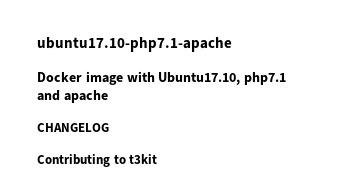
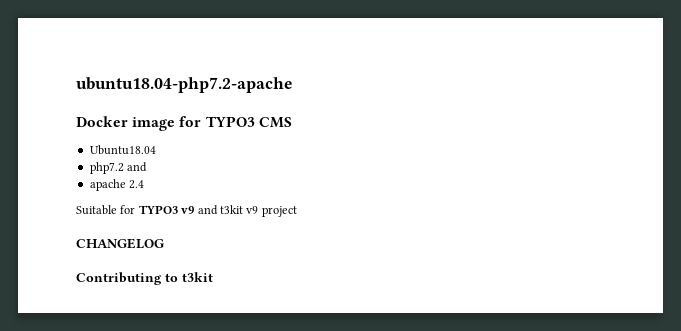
- ubuntu17.10-php7.1-apache
+ ubuntu18.04-php7.2-apache
- Docker image with Ubuntu17.10, php7.1 and apache
+ Docker image for TYPO3 CMS
+ Ubuntu18.04
+ php7.2 and
+ apache 2.4
+ Suitable for TYPO3 v9 and t3kit v9 project

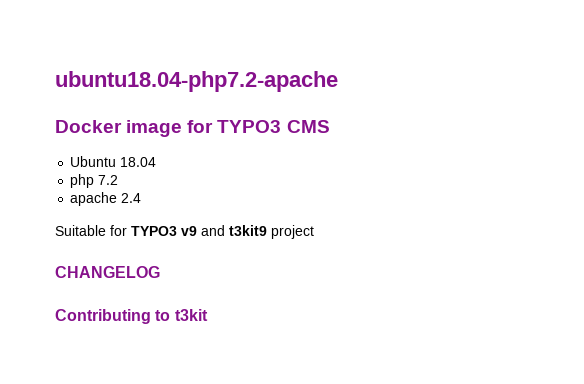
- Ubuntu18.04
- php7.2 and
+ Ubuntu 18.04
+ php 7.2
- Suitable for TYPO3 v9 and t3kit v9 project
+ Suitable for TYPO3 v9 and t3kit9 project

